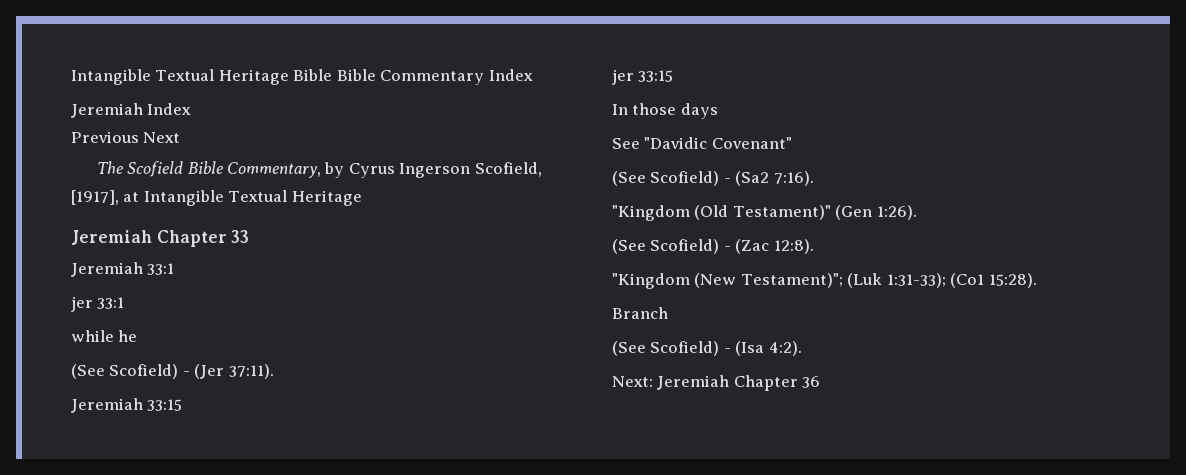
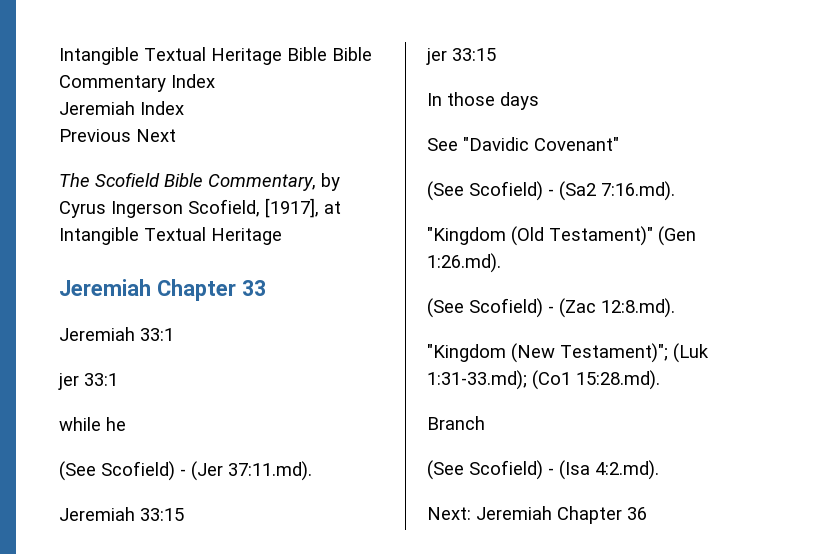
- (See Scofield) - (Jer 37:11).
+ (See Scofield) - (Jer 37:11.md).
- (See Scofield) - (Sa2 7:16).
+ (See Scofield) - (Sa2 7:16.md).
- "Kingdom (Old Testament)" (Gen 1:26).
+ "Kingdom (Old Testament)" (Gen 1:26.md).
- (See Scofield) - (Zac 12:8).
+ (See Scofield) - (Zac 12:8.md).
- "Kingdom (New Testament)"; (Luk 1:31-33); (Co1 15:28).
+ "Kingdom (New Testament)"; (Luk 1:31-33.md); (Co1 15:28.md).
- (See Scofield) - (Isa 4:2).
+ (See Scofield) - (Isa 4:2.md).

